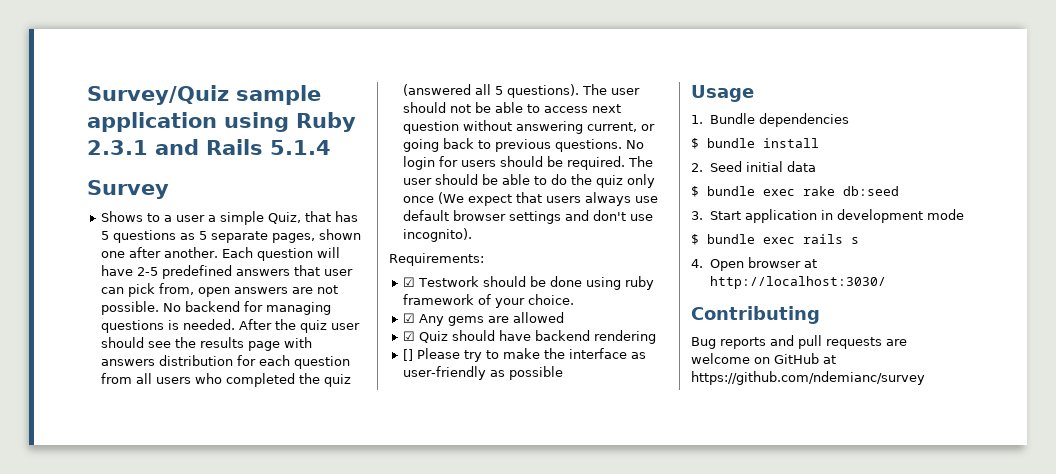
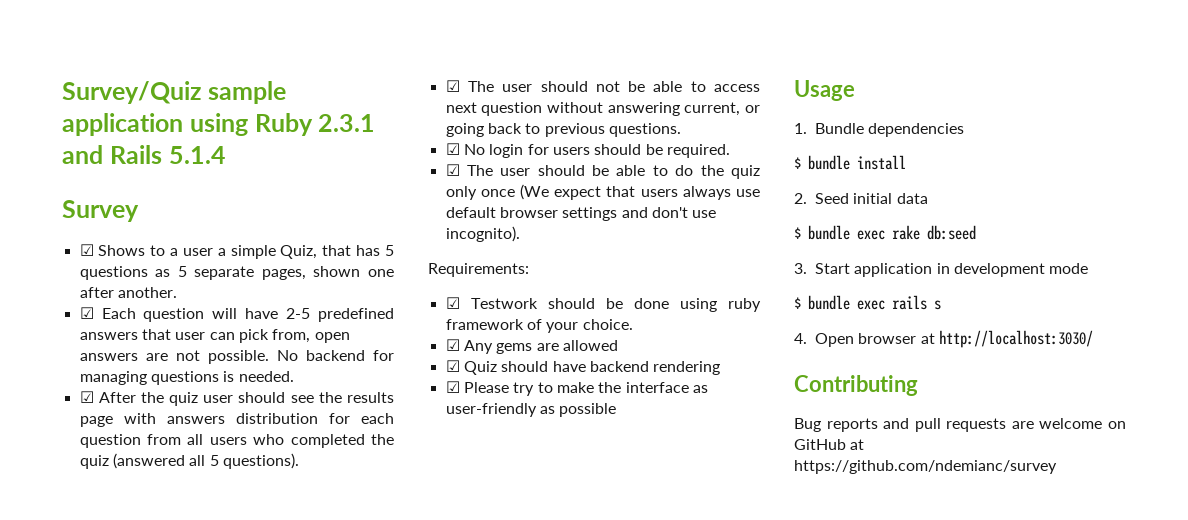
- Shows to a user a simple Quiz, that has 5 questions as 5 separate pages, shown one after another. Each question will have 2-5 predefined answers that user can pick from, open answers are not possible.
+ ☑ Shows to a user a simple Quiz, that has 5 questions as 5 separate pages, shown one after another.
+ ☑ Each question will have 2-5 predefined answers that user can pick from, open answers are not possible.
- No backend for managing questions is needed. After the quiz user should see the results page with answers distribution for each question from all users who completed the quiz (answered all 5 questions). The user should not be able to access next question without answering current, or going back to previous questions. No login for users should be required. The user should be able to do the quiz only once (We expect that users always use default browser settings and don't use incognito).
+ No backend for managing questions is needed.
+ ☑ After the quiz user should see the results page with answers distribution for each question from all users who completed the quiz (answered all 5 questions).
+ ☑ The user should not be able to access next question without answering current, or going back to previous questions.
+ ☑ No login for users should be required.
+ ☑ The user should be able to do the quiz only once (We expect that users always use default browser settings and don't use incognito).
- [] Please try to make the interface as user-friendly as possible
+ ☑ Please try to make the interface as user-friendly as possible

